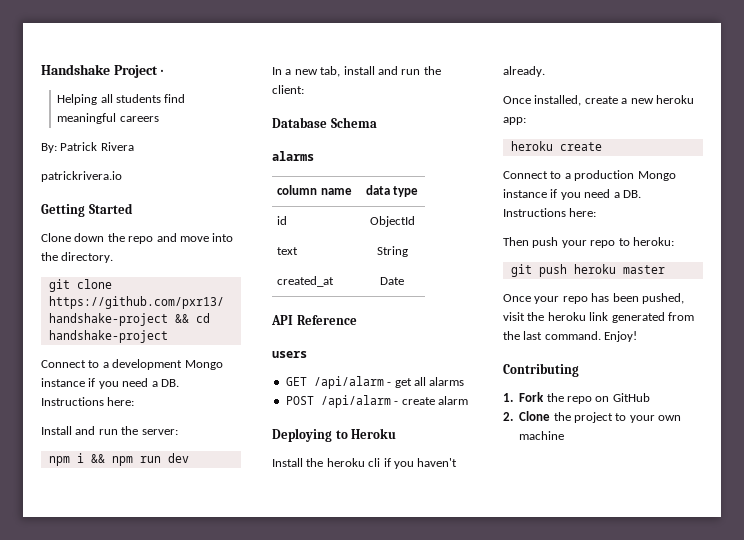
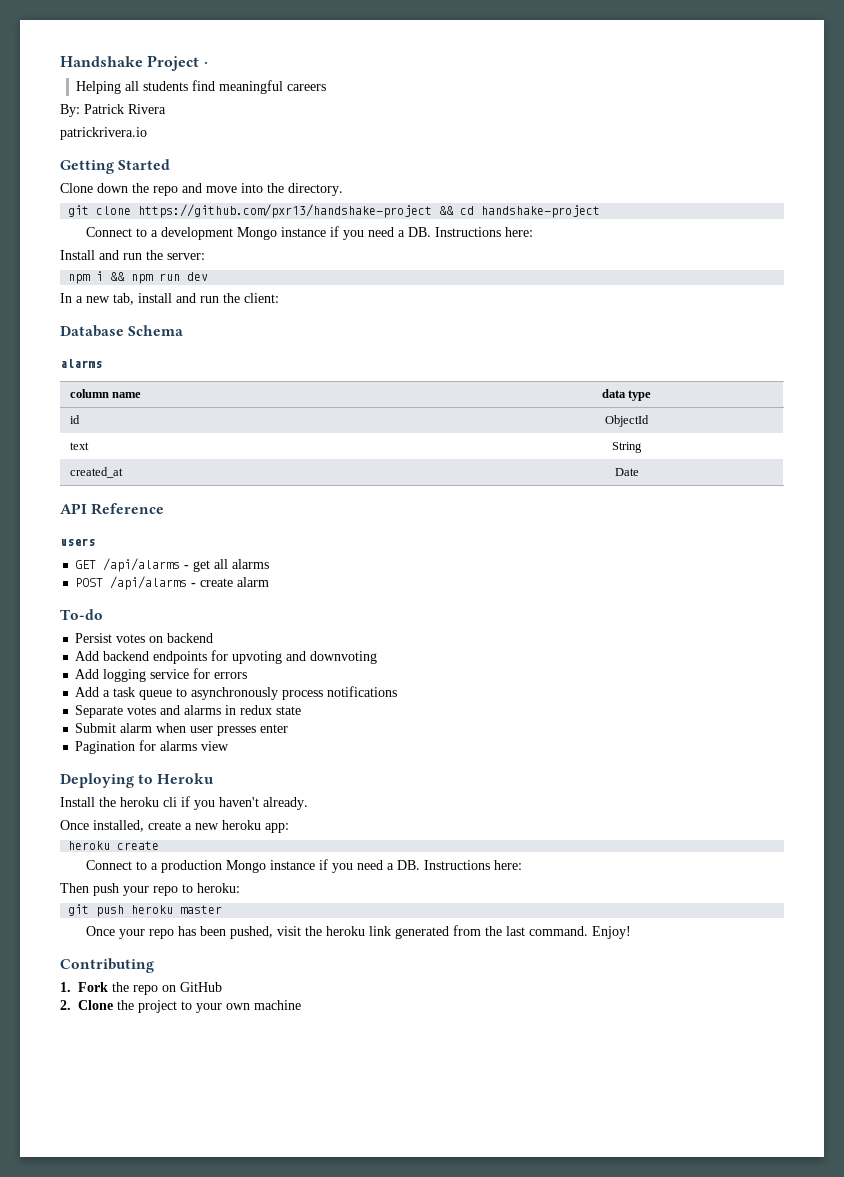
- GET /api/alarm - get all alarms
+ GET /api/alarms - get all alarms
- POST /api/alarm - create alarm
+ POST /api/alarms - create alarm
+ To-do
+ Persist votes on backend
+ Add backend endpoints for upvoting and downvoting
+ Add logging service for errors
+ Add a task queue to asynchronously process notifications
+ Separate votes and alarms in redux state
+ Submit alarm when user presses enter
+ Pagination for alarms view

